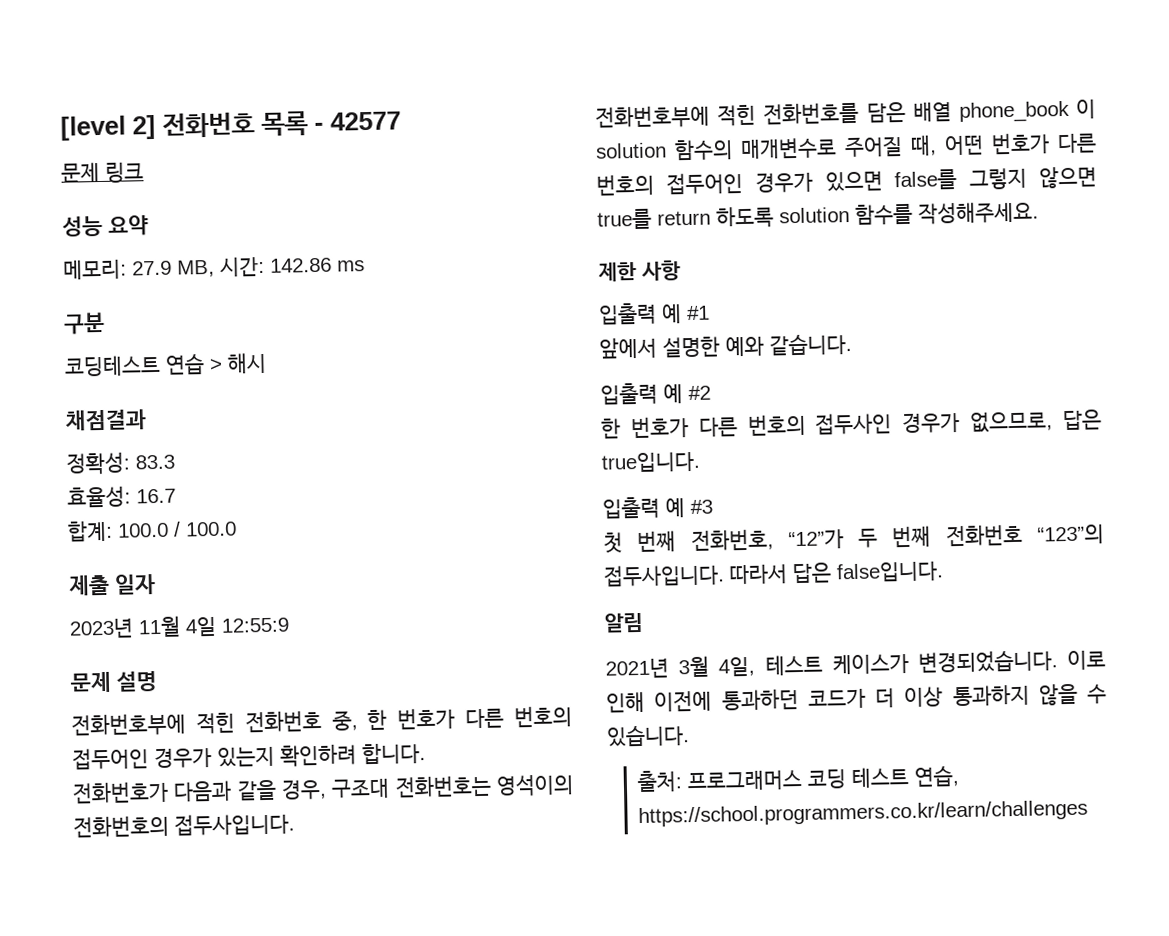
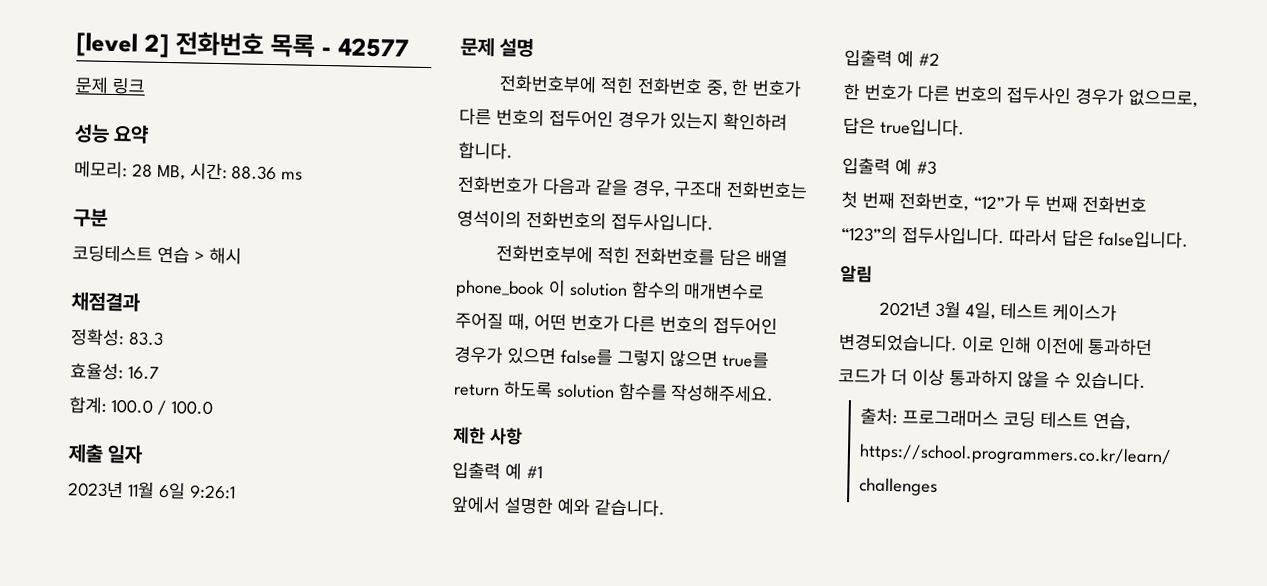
- 메모리: 27.9 MB, 시간: 142.86 ms
+ 메모리: 28 MB, 시간: 88.36 ms
- 2023년 11월 4일 12:55:9
+ 2023년 11월 6일 9:26:1

